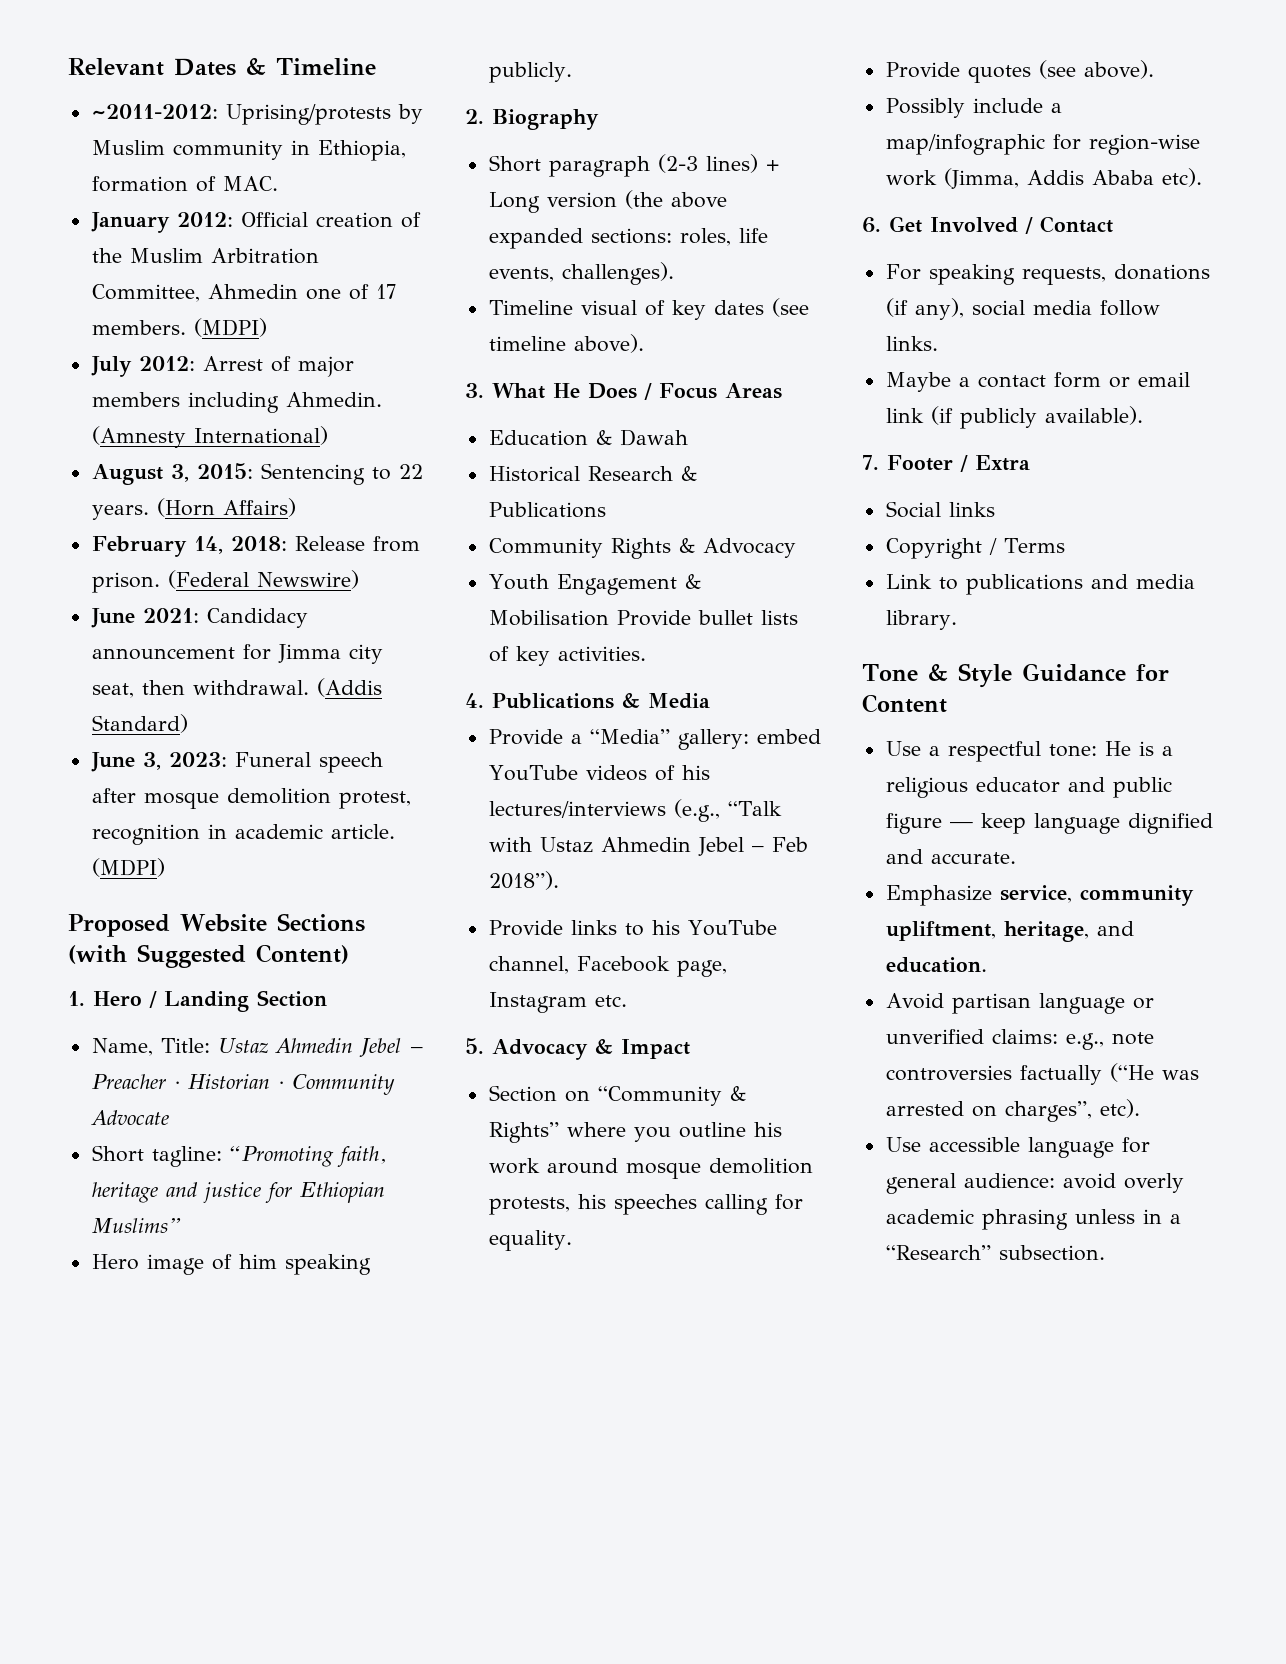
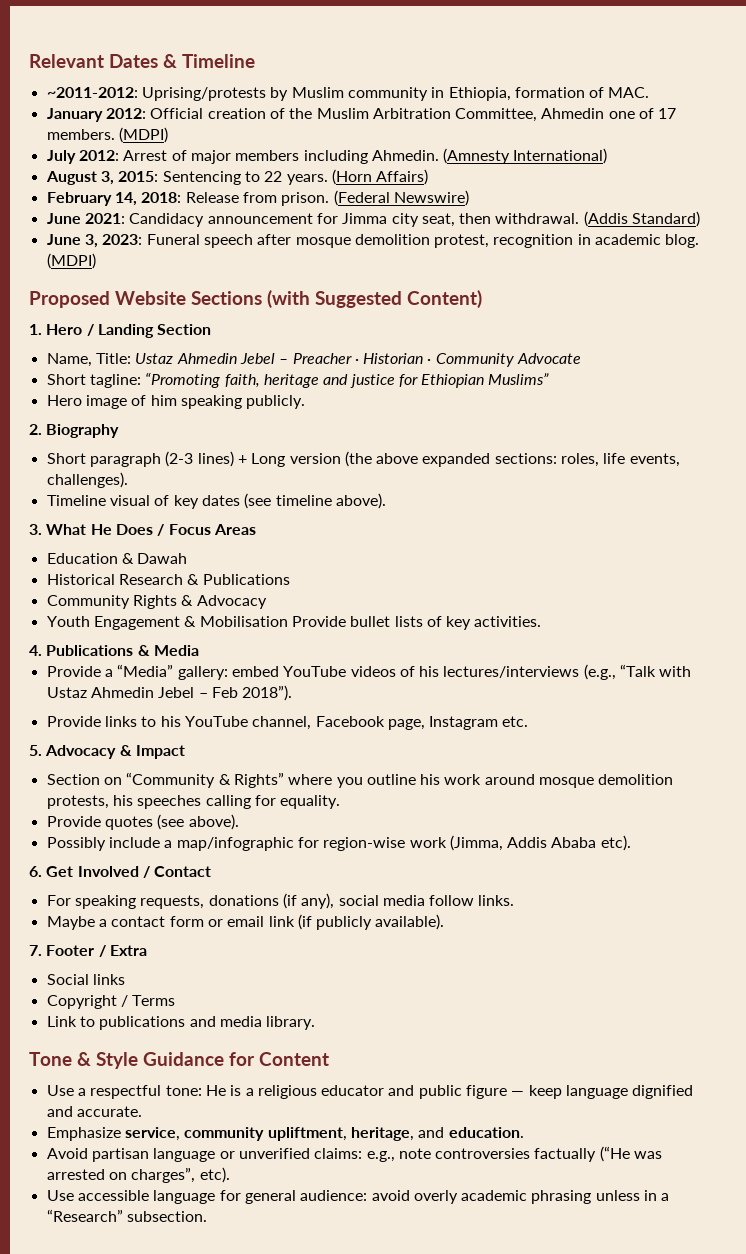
- June 3, 2023: Funeral speech after mosque demolition protest, recognition in academic article.
+ June 3, 2023: Funeral speech after mosque demolition protest, recognition in academic blog.

